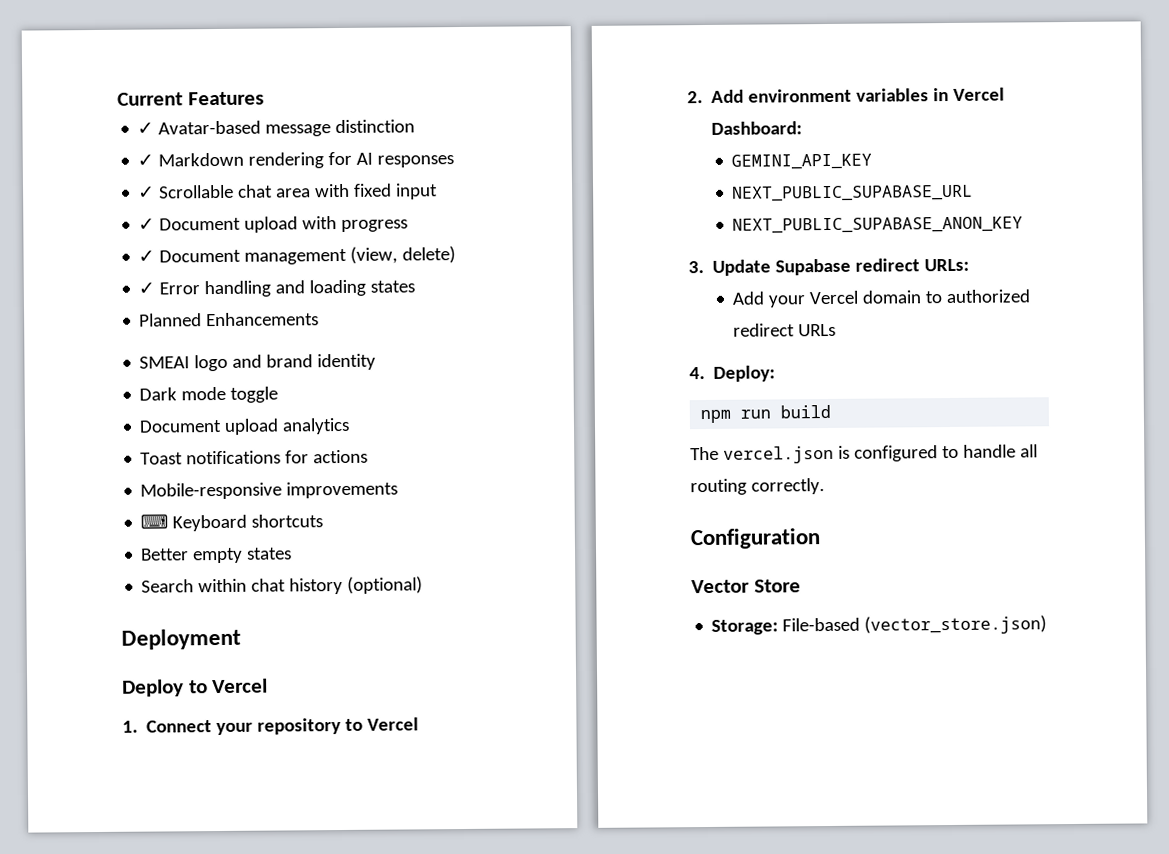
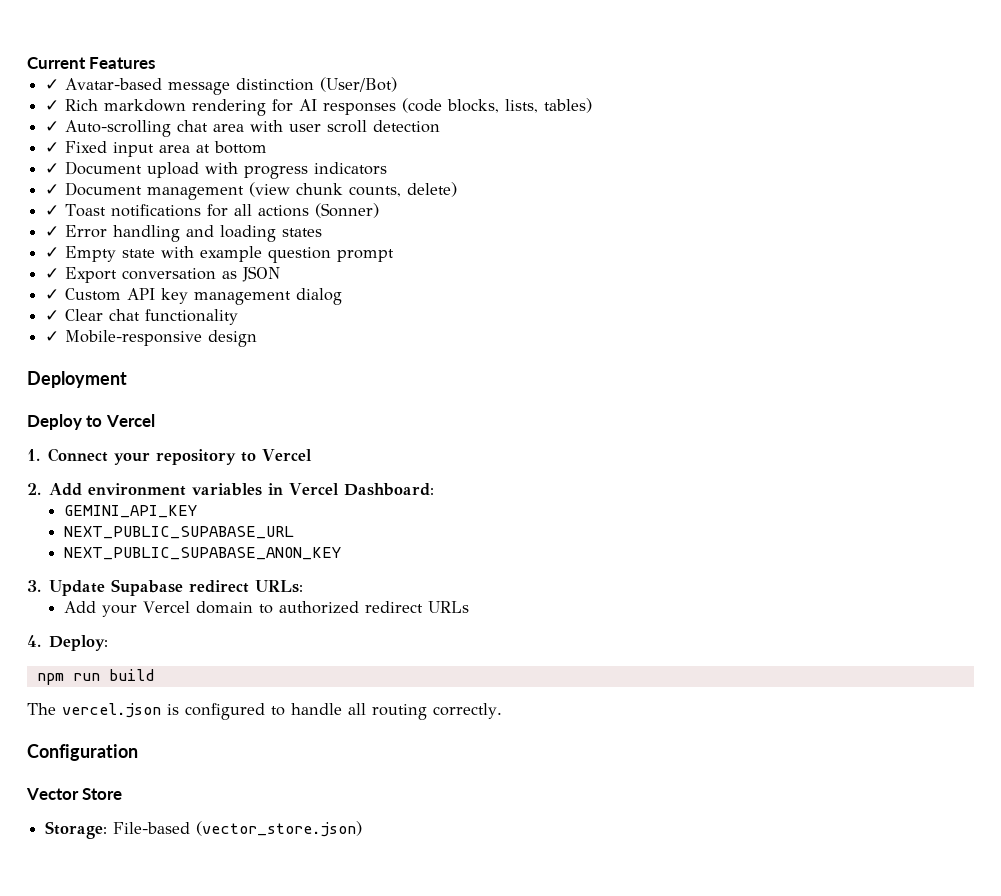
- ✓ Avatar-based message distinction
- ✓ Markdown rendering for AI responses
- ✓ Scrollable chat area with fixed input
+ ✓ Avatar-based message distinction (User/Bot)
+ ✓ Rich markdown rendering for AI responses (code blocks, lists, tables)
+ ✓ Auto-scrolling chat area with user scroll detection
+ ✓ Fixed input area at bottom
- ✓ Document upload with progress
+ ✓ Document upload with progress indicators
- ✓ Document management (view, delete)
+ ✓ Document management (view chunk counts, delete)
+ ✓ Toast notifications for all actions (Sonner)
- Planned Enhancements
- SMEAI logo and brand identity
- Dark mode toggle
- Document upload analytics
- Toast notifications for actions
- Mobile-responsive improvements
- ⌨ Keyboard shortcuts
- Better empty states
- Search within chat history (optional)
+ ✓ Empty state with example question prompt
+ ✓ Export conversation as JSON
+ ✓ Custom API key management dialog
+ ✓ Clear chat functionality
+ ✓ Mobile-responsive design

